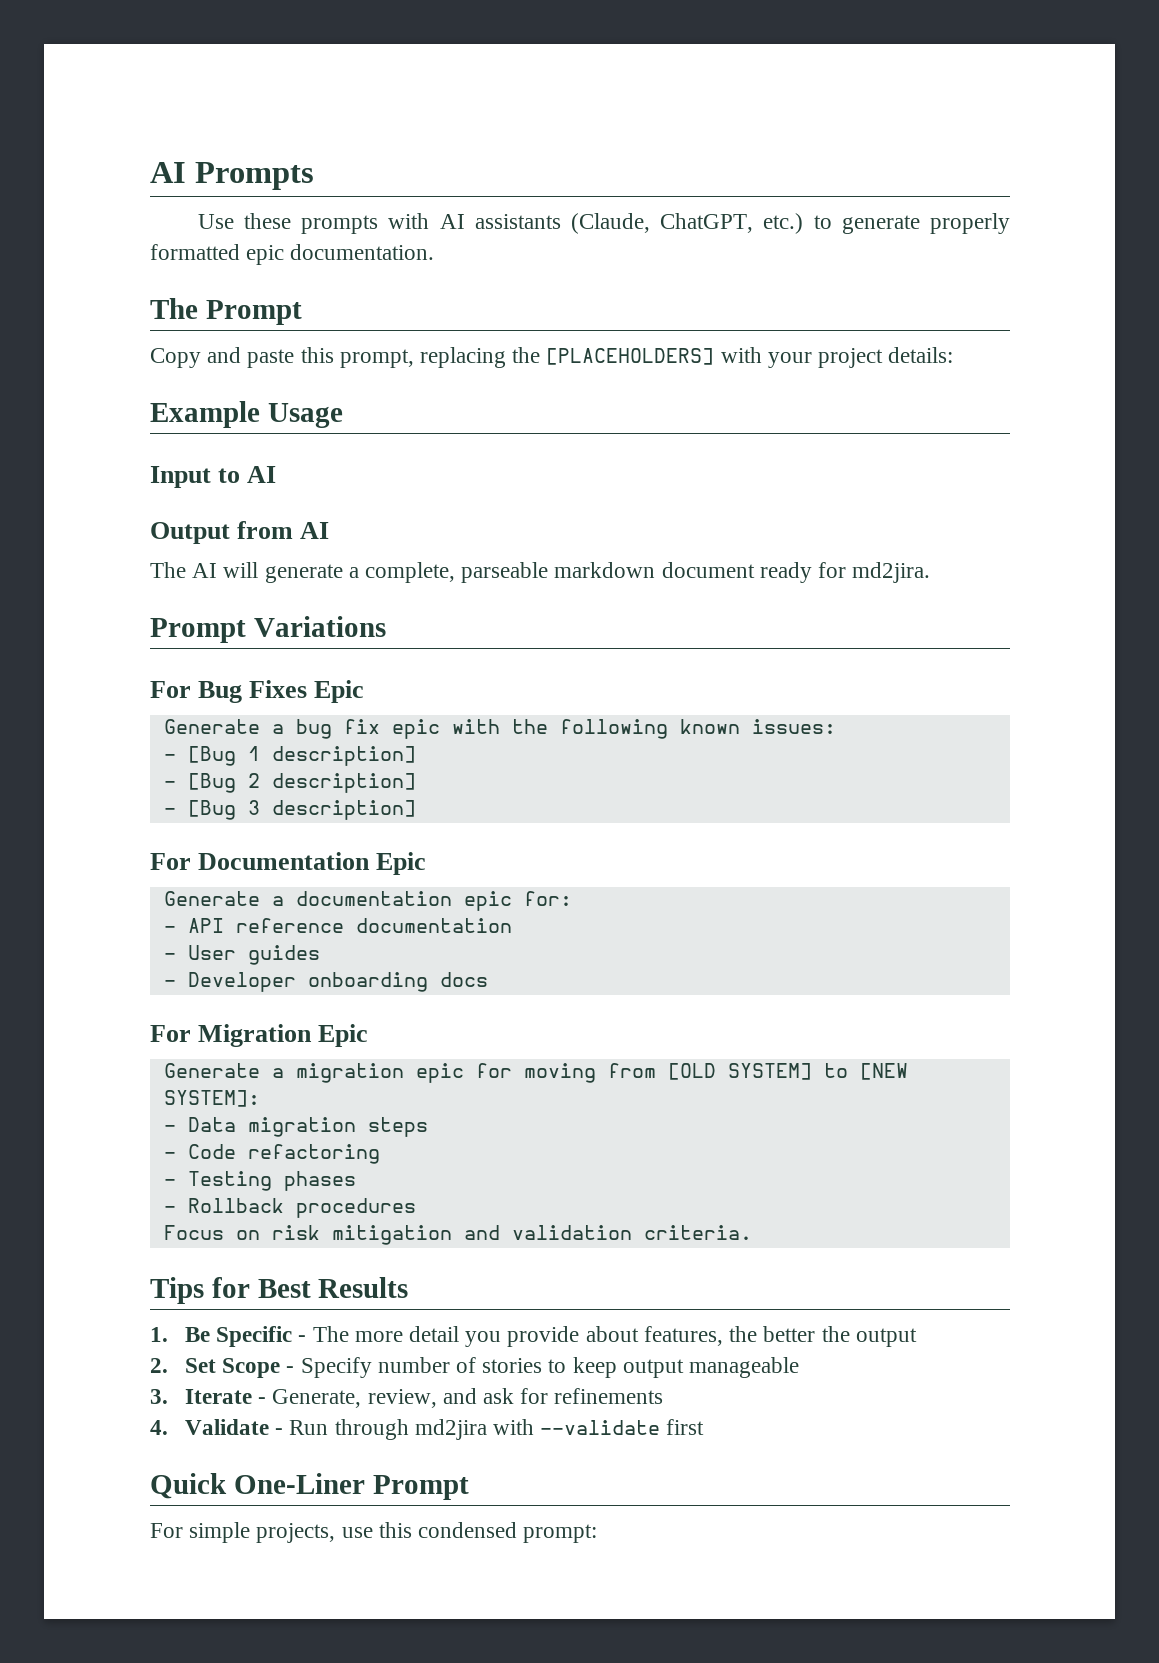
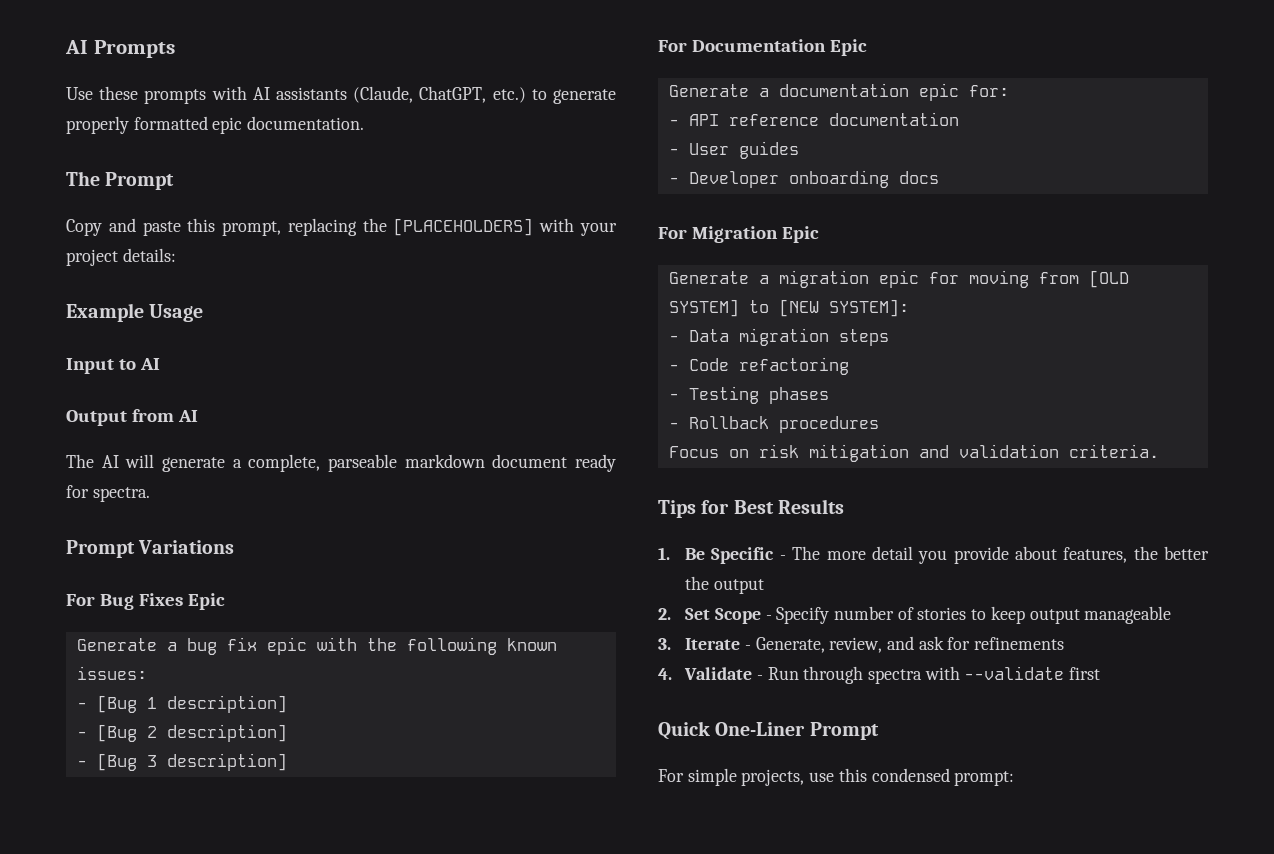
- The AI will generate a complete, parseable markdown document ready for md2jira.
+ The AI will generate a complete, parseable markdown document ready for spectra.
- 4. Validate - Run through md2jira with --validate first
+ 4. Validate - Run through spectra with --validate first

